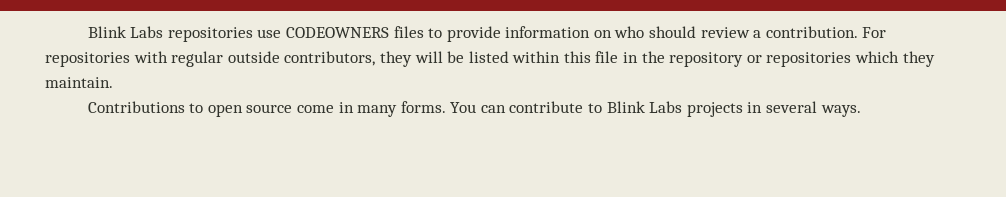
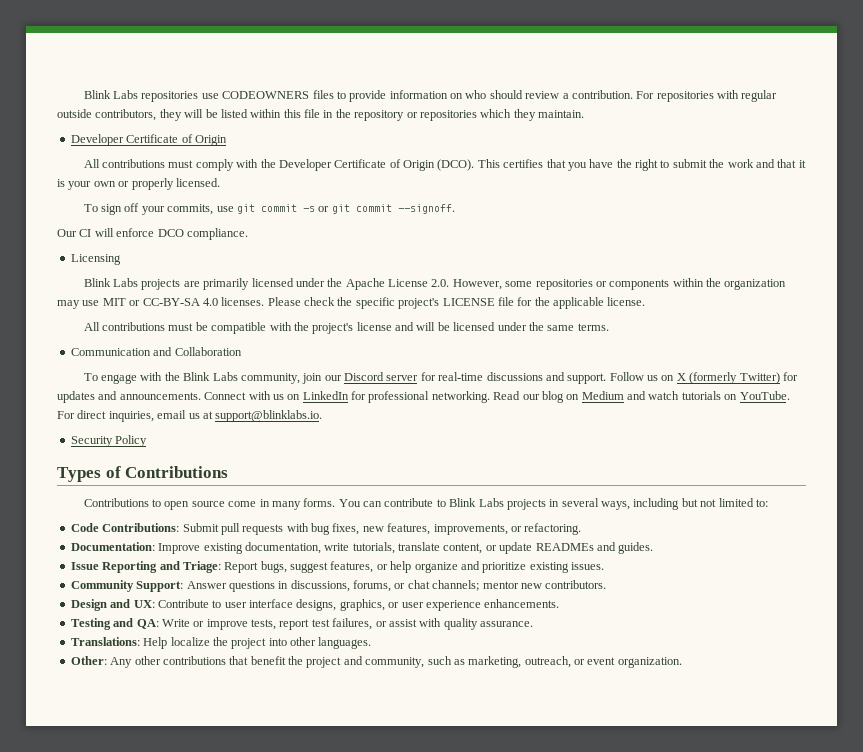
  For repositories with regular outside contributors, they will be listed within this file in the repository or repositories which they maintain.
+ Developer Certificate of Origin
+ All contributions must comply with the Developer Certificate of Origin (DCO). This certifies that you have the right to submit the work and that it is your own or properly licensed.
+ To sign off your commits, use git commit -s or git commit --signoff.
+ Our CI will enforce DCO compliance.
+ Licensing
+ Blink Labs projects are primarily licensed under the Apache License 2.0. However, some repositories or components within the organization may use MIT or CC-BY-SA 4.0 licenses. Please check the specific project's LICENSE file for the applicable license.
+ All contributions must be compatible with the project's license and will be licensed under the same terms.
+ Communication and Collaboration
+ To engage with the Blink Labs community, join our Discord server for real-time discussions and support. Follow us on X (formerly Twitter) for updates and announcements. Connect with us on LinkedIn for professional networking. Read our blog on Medium and watch tutorials on YouTube. For direct inquiries, email us at support@blinklabs.io.
+ Security Policy
+ Types of Contributions
- You can contribute to Blink Labs projects in several ways.
+ You can contribute to Blink Labs projects in several ways, including but not limited to:
+ Code Contributions: Submit pull requests with bug fixes, new features, improvements, or refactoring.
+ Documentation: Improve existing documentation, write tutorials, translate content, or update READMEs and guides.
+ Issue Reporting and Triage: Report bugs, suggest features, or help organize and prioritize existing issues.
+ Community Support: Answer questions in discussions, forums, or chat channels; mentor new contributors.
+ Design and UX: Contribute to user interface designs, graphics, or user experience enhancements.
+ Testing and QA: Write or improve tests, report test failures, or assist with quality assurance.
+ Translations: Help localize the project into other languages.
+ Other: Any other contributions that benefit the project and community, such as marketing, outreach, or event organization.

